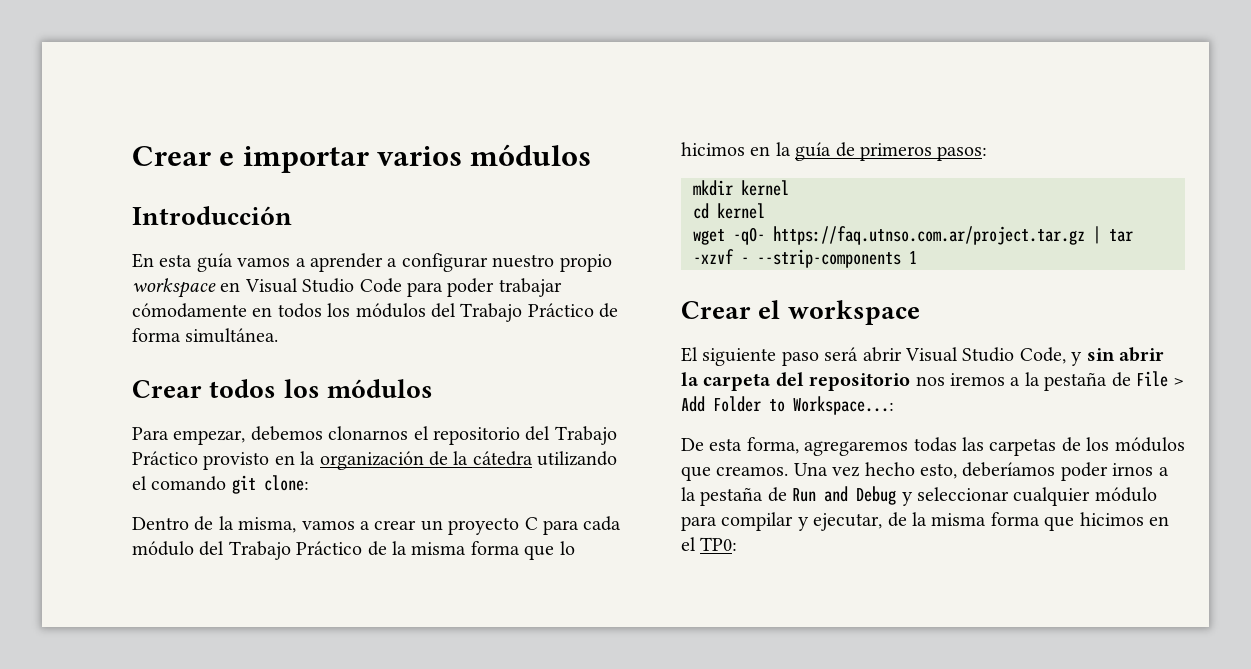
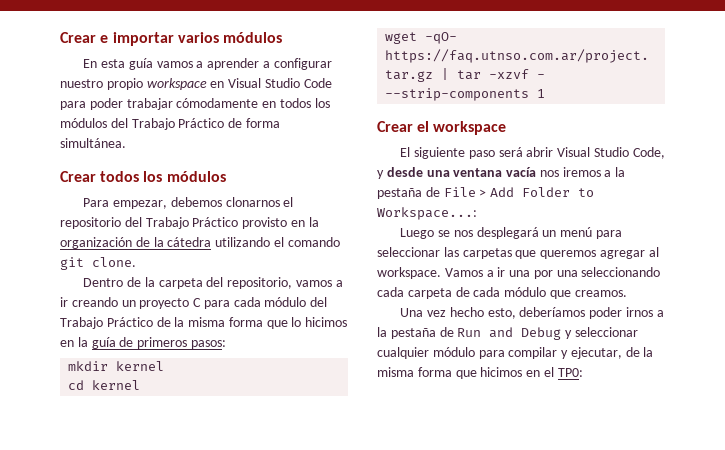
- Introducción
- Para empezar, debemos clonarnos el repositorio del Trabajo Práctico provisto en la organización de la cátedra utilizando el comando git clone:
+ Para empezar, debemos clonarnos el repositorio del Trabajo Práctico provisto en la organización de la cátedra utilizando el comando git clone.
- Dentro de la misma, vamos a crear un proyecto C para cada módulo del Trabajo Práctico de la misma forma que lo hicimos en la guía de primeros pasos:
+ Dentro de la carpeta del repositorio, vamos a ir creando un proyecto C para cada módulo del Trabajo Práctico de la misma forma que lo hicimos en la guía de primeros pasos:
- El siguiente paso será abrir Visual Studio Code, y sin abrir la carpeta del repositorio nos iremos a la pestaña de File > Add Folder to Workspace...:
+ El siguiente paso será abrir Visual Studio Code, y desde una ventana vacía nos iremos a la pestaña de File > Add Folder to Workspace...:
- De esta forma, agregaremos todas las carpetas de los módulos que creamos. Una vez hecho esto, deberíamos poder irnos a la pestaña de Run and Debug y seleccionar cualquier módulo para compilar y ejecutar, de la misma forma que hicimos en el TP0:
+ Luego se nos desplegará un menú para seleccionar las carpetas que queremos agregar al workspace. Vamos a ir una por una seleccionando cada carpeta de cada módulo que creamos.
+ Una vez hecho esto, deberíamos poder irnos a la pestaña de Run and Debug y seleccionar cualquier módulo para compilar y ejecutar, de la misma forma que hicimos en el TP0:

